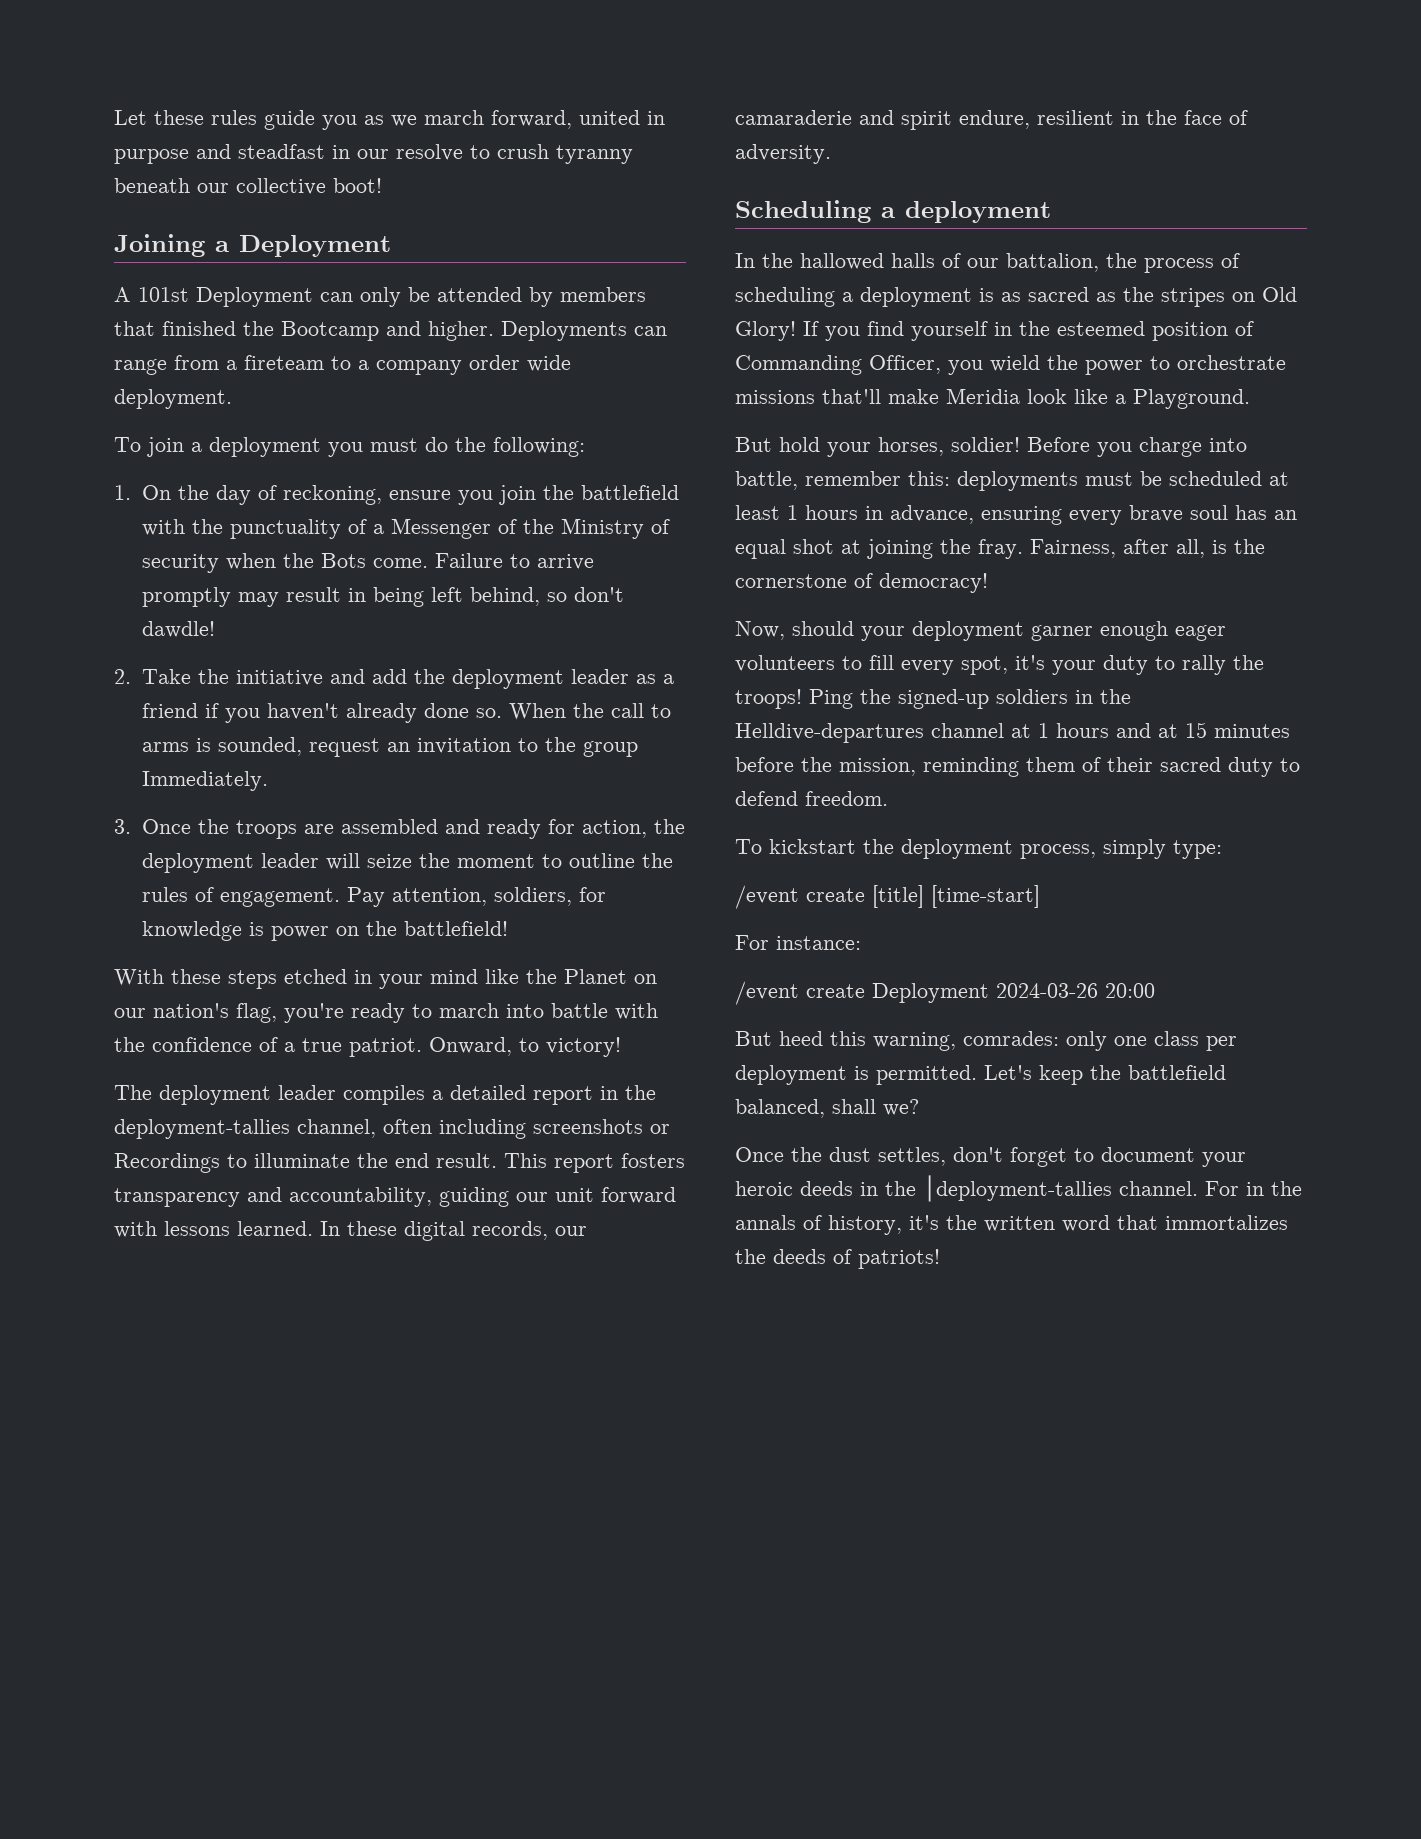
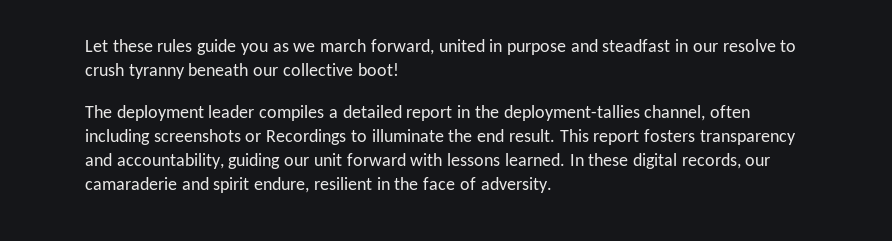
- Joining a Deployment
- A 101st Deployment can only be attended by members that finished the Bootcamp and higher. Deployments can range from a fireteam to a company order wide deployment.
- To join a deployment you must do the following:
- 1. On the day of reckoning, ensure you join the battlefield with the punctuality of a Messenger of the Ministry of security when the Bots come. Failure to arrive promptly may result in being left behind, so don't dawdle!
- 2. Take the initiative and add the deployment leader as a friend if you haven't already done so. When the call to arms is sounded, request an invitation to the group Immediately.
- 3. Once the troops are assembled and ready for action, the deployment leader will seize the moment to outline the rules of engagement. Pay attention, soldiers, for knowledge is power on the battlefield!
- With these steps etched in your mind like the Planet on our nation's flag, you're ready to march into battle with the confidence of a true patriot. Onward, to victory!
- Scheduling a deployment
- In the hallowed halls of our battalion, the process of scheduling a deployment is as sacred as the stripes on Old Glory! If you find yourself in the esteemed position of Commanding Officer, you wield the power to orchestrate missions that'll make Meridia look like a Playground.
- But hold your horses, soldier! Before you charge into battle, remember this: deployments must be scheduled at least 1 hours in advance, ensuring every brave soul has an equal shot at joining the fray. Fairness, after all, is the cornerstone of democracy!
- Now, should your deployment garner enough eager volunteers to fill every spot, it's your duty to rally the troops! Ping the signed-up soldiers in the Helldive-departures channel at 1 hours and at 15 minutes before the mission, reminding them of their sacred duty to defend freedom.
- To kickstart the deployment process, simply type:
- /event create [title] [time-start]
- For instance:
- /event create Deployment 2024-03-26 20:00
- But heed this warning, comrades: only one class per deployment is permitted. Let's keep the battlefield balanced, shall we?
- Once the dust settles, don't forget to document your heroic deeds in the │deployment-tallies channel. For in the annals of history, it's the written word that immortalizes the deeds of patriots!

